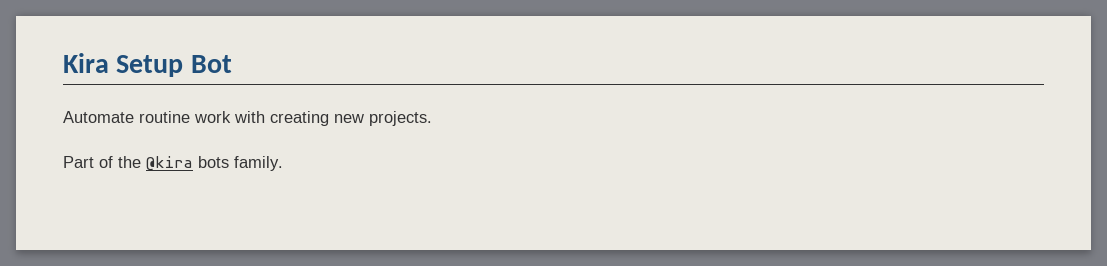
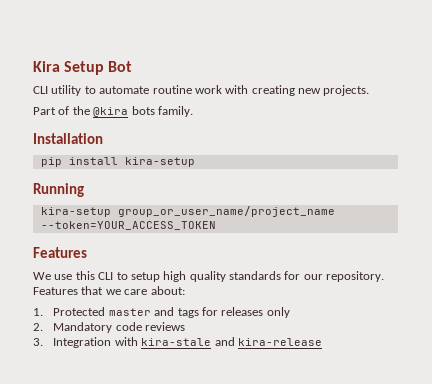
- Automate routine work with creating new projects.
+ CLI utility to automate routine work with creating new projects.
+ Installation
+ pip install kira-setup
+ Running
+ kira-setup group_or_user_name/project_name --token=YOUR_ACCESS_TOKEN
+ Features
+ We use this CLI to setup high quality standards for our repository. Features that we care about:
+ 1. Protected master and tags for releases only
+ 2. Mandatory code reviews
+ 3. Integration with kira-stale and kira-release

